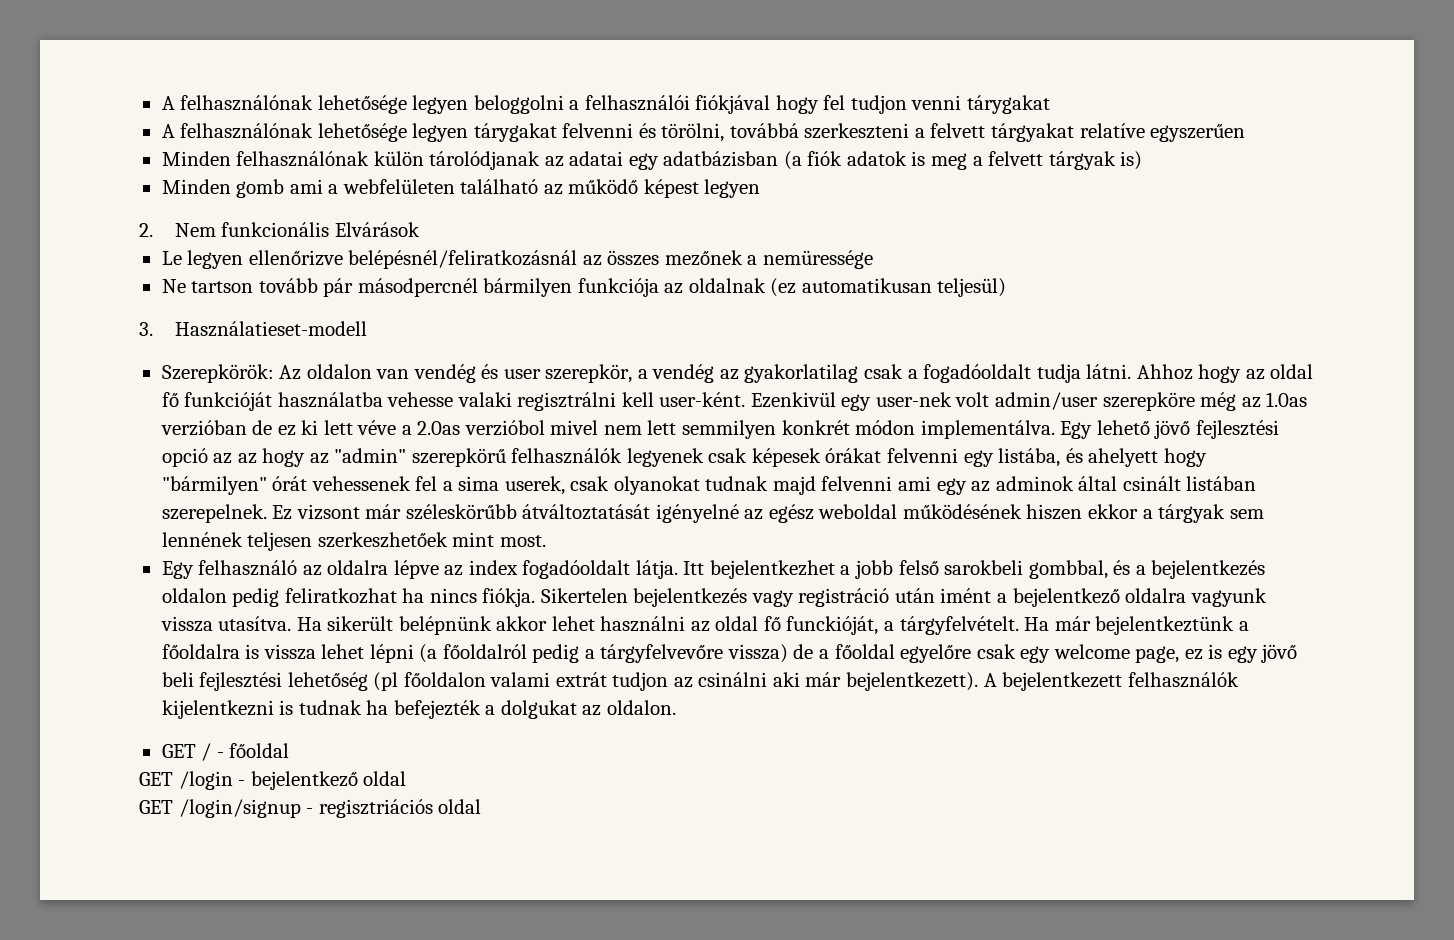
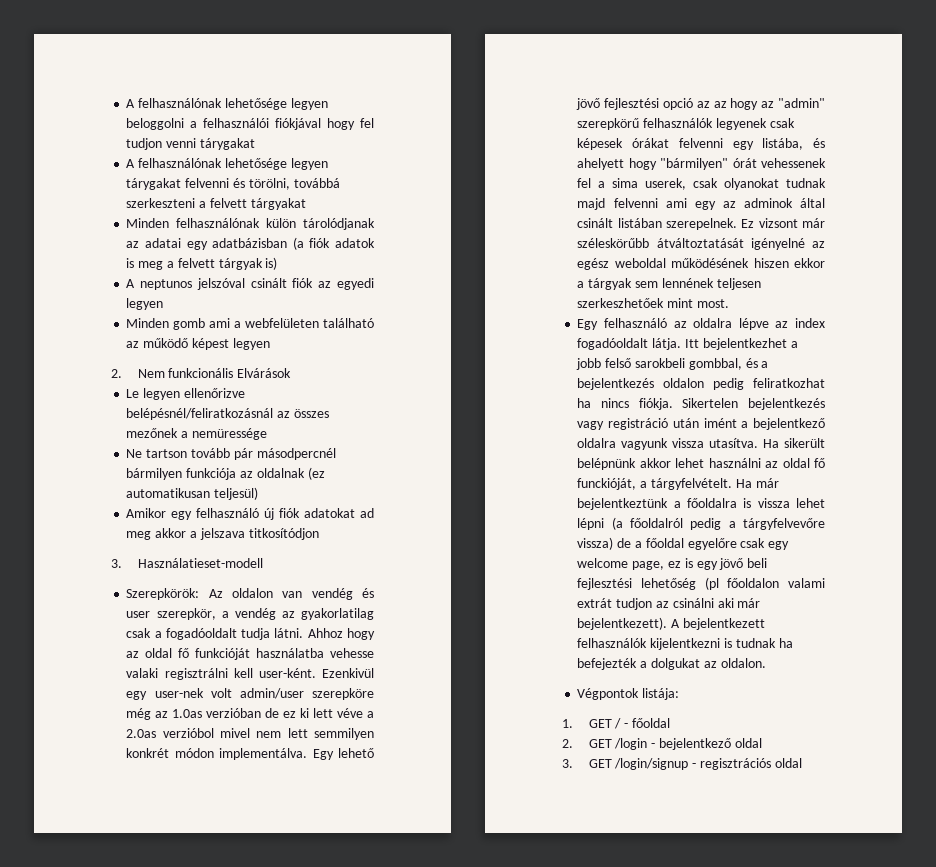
- A felhasználónak lehetősége legyen tárygakat felvenni és törölni, továbbá szerkeszteni a felvett tárgyakat relatíve egyszerűen
+ A felhasználónak lehetősége legyen tárygakat felvenni és törölni, továbbá szerkeszteni a felvett tárgyakat
+ A neptunos jelszóval csinált fiók az egyedi legyen
+ Amikor egy felhasználó új fiók adatokat ad meg akkor a jelszava titkosítódjon
- GET / - főoldal
+ Végpontok listája:
+ 1. GET / - főoldal
- GET /login - bejelentkező oldal
+ 2. GET /login - bejelentkező oldal
- GET /login/signup - regisztriációs oldal
+ 3. GET /login/signup - regisztrációs oldal

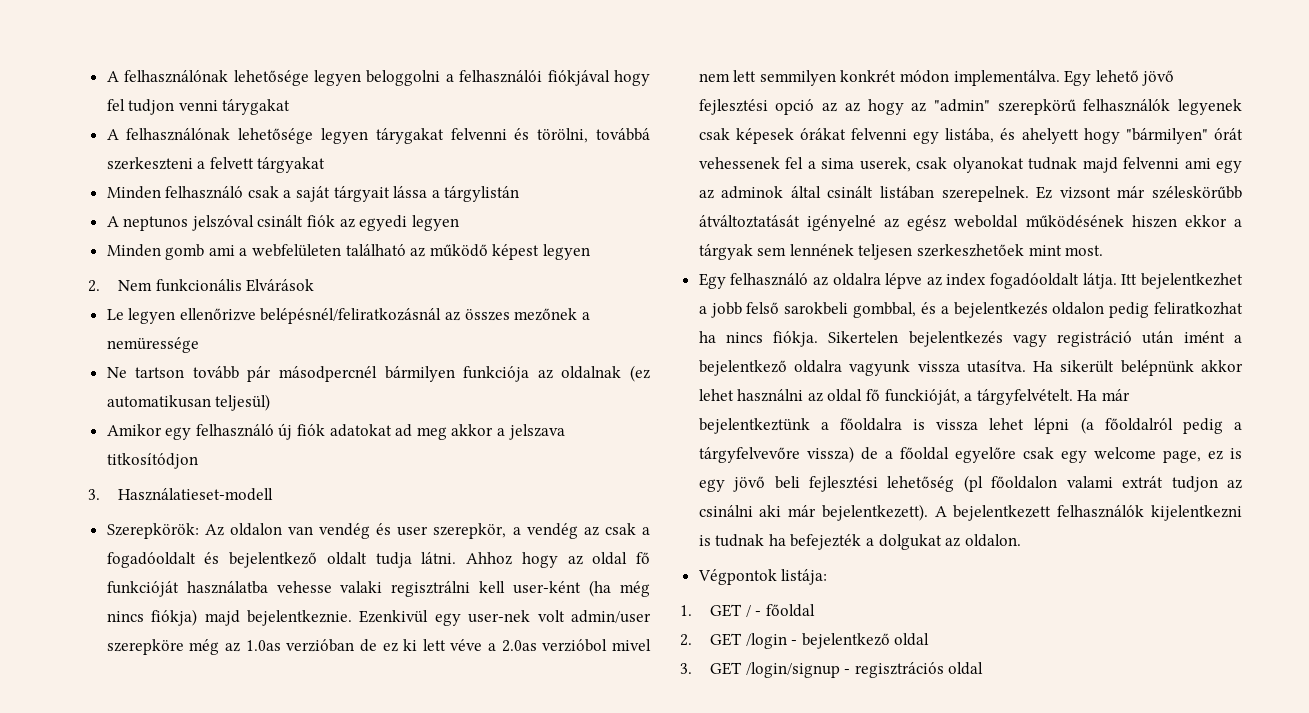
- Minden felhasználónak külön tárolódjanak az adatai egy adatbázisban (a fiók adatok is meg a felvett tárgyak is)
+ Minden felhasználó csak a saját tárgyait lássa a tárgylistán
- Szerepkörök: Az oldalon van vendég és user szerepkör, a vendég az gyakorlatilag csak a fogadóoldalt tudja látni.
+ Szerepkörök: Az oldalon van vendég és user szerepkör, a vendég az csak a fogadóoldalt és bejelentkező oldalt tudja látni.
- Ahhoz hogy az oldal fő funkcióját használatba vehesse valaki regisztrálni kell user-ként.
+ Ahhoz hogy az oldal fő funkcióját használatba vehesse valaki regisztrálni kell user-ként (ha még nincs fiókja) majd bejelentkeznie.

